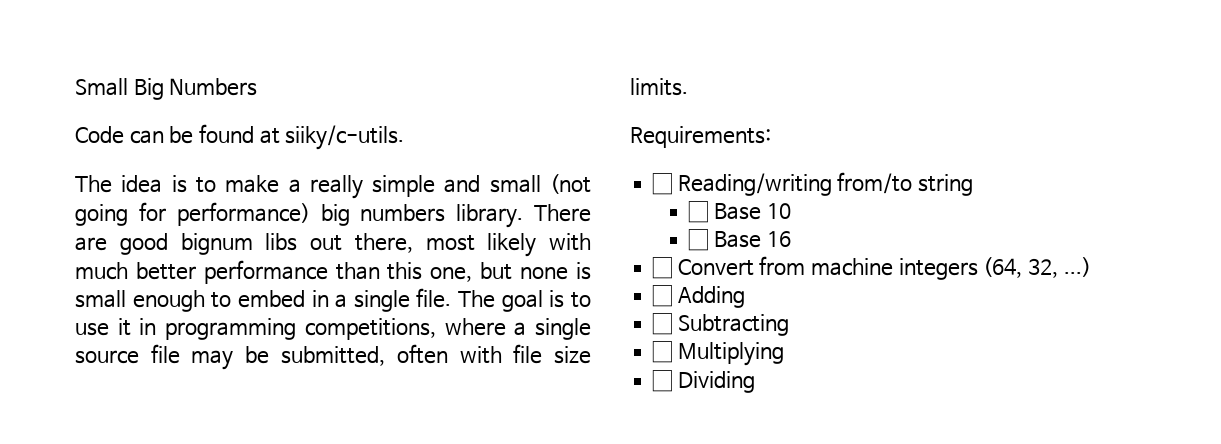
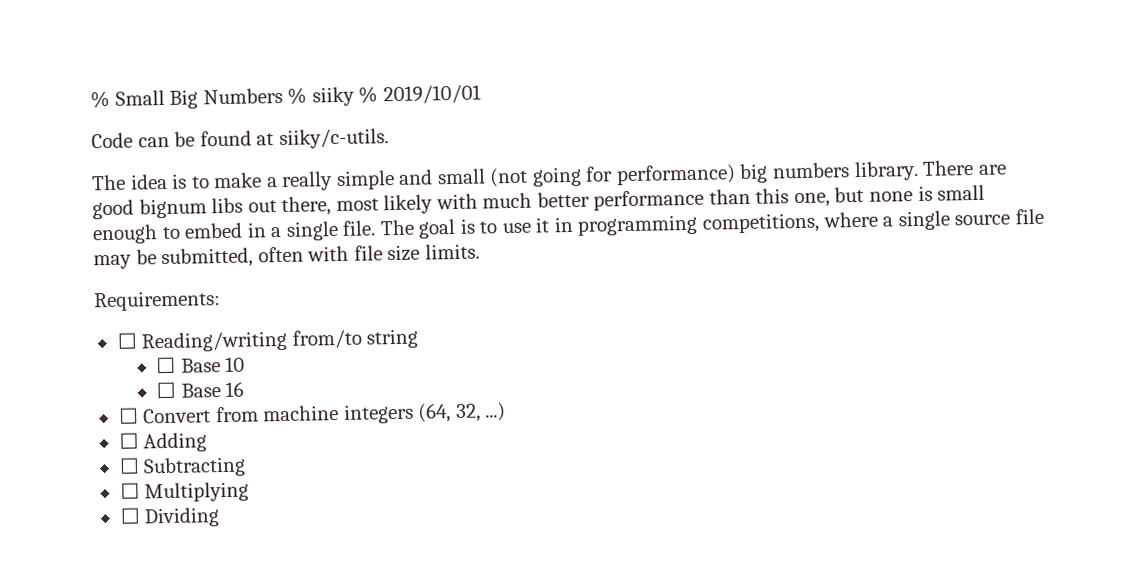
- Small Big Numbers
+ % Small Big Numbers % siiky % 2019/10/01

